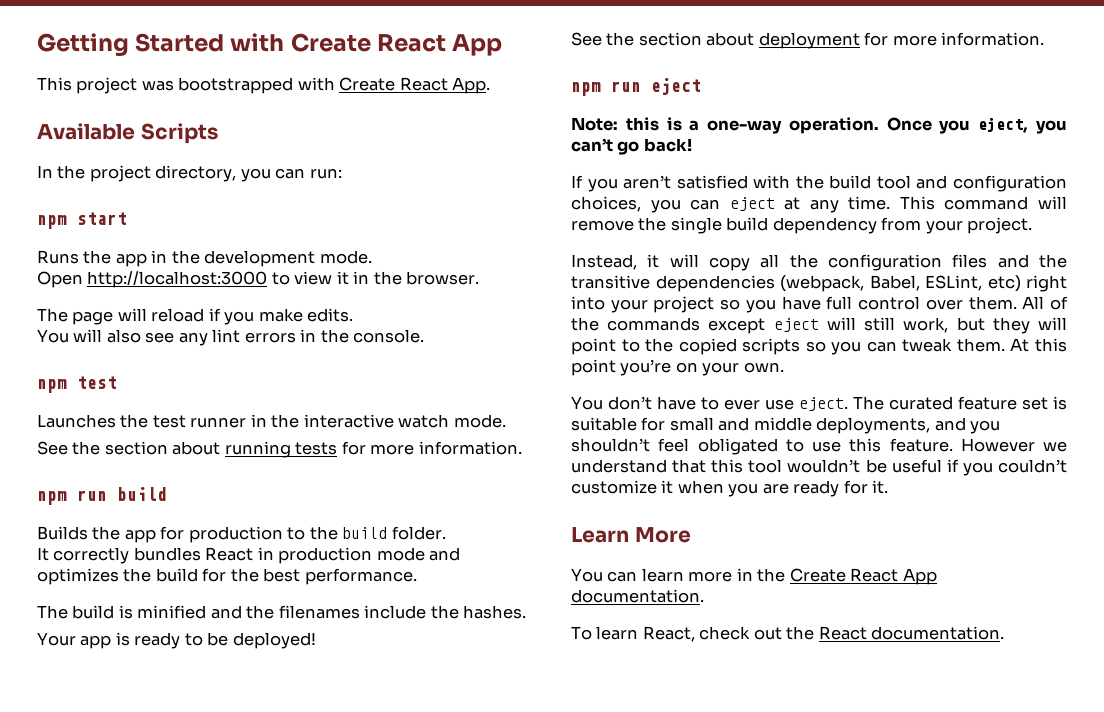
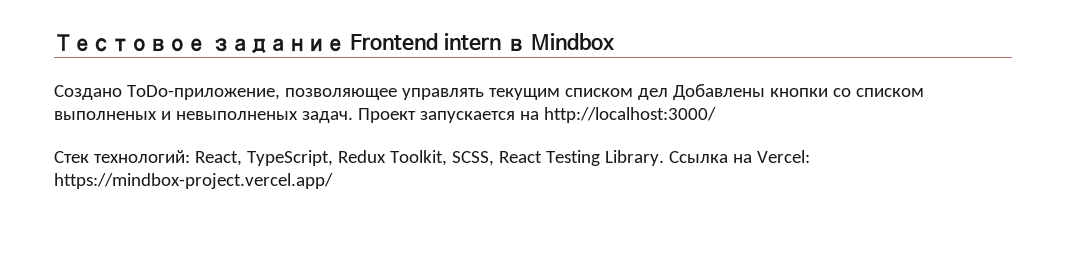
- Getting Started with Create React App
- This project was bootstrapped with Create React App.
- Available Scripts
- In the project directory, you can run:
- npm start
- Runs the app in the development mode.
- Open http://localhost:3000 to view it in the browser.
- The page will reload if you make edits.
- You will also see any lint errors in the console.
- npm test
- Launches the test runner in the interactive watch mode.
- See the section about running tests for more information.
- npm run build
- Builds the app for production to the build folder.
- It correctly bundles React in production mode and optimizes the build for the best performance.
- The build is minified and the filenames include the hashes.
- Your app is ready to be deployed!
- See the section about deployment for more information.
- npm run eject
- Note: this is a one-way operation. Once you eject, you can’t go back!
- If you aren’t satisfied with the build tool and configuration choices, you can eject at any time. This command will remove the single build dependency from your project.
- Instead, it will copy all the configuration files and the transitive dependencies (webpack, Babel, ESLint, etc) right into your project so you have full control over them. All of the commands except eject will still work, but they will point to the copied scripts so you can tweak them. At this point you’re on your own.
- You don’t have to ever use eject. The curated feature set is suitable for small and middle deployments, and you shouldn’t feel obligated to use this feature. However we understand that this tool wouldn’t be useful if you couldn’t customize it when you are ready for it.
- Learn More
- You can learn more in the Create React App documentation.
- To learn React, check out the React documentation.
+ Тестовое задание Frontend intern в Mindbox
+ Создано ToDo-приложение, позволяющее управлять текущим списком дел Добавлены кнопки со списком выполненых и невыполненых задач. Проект запускается на http://localhost:3000/
+ Стек технологий: React, TypeScript, Redux Toolkit, SCSS, React Testing Library. Ссылка на Vercel: https://mindbox-project.vercel.app/

